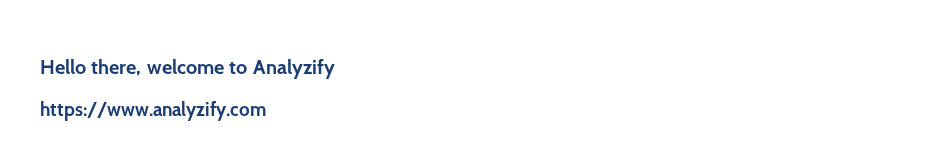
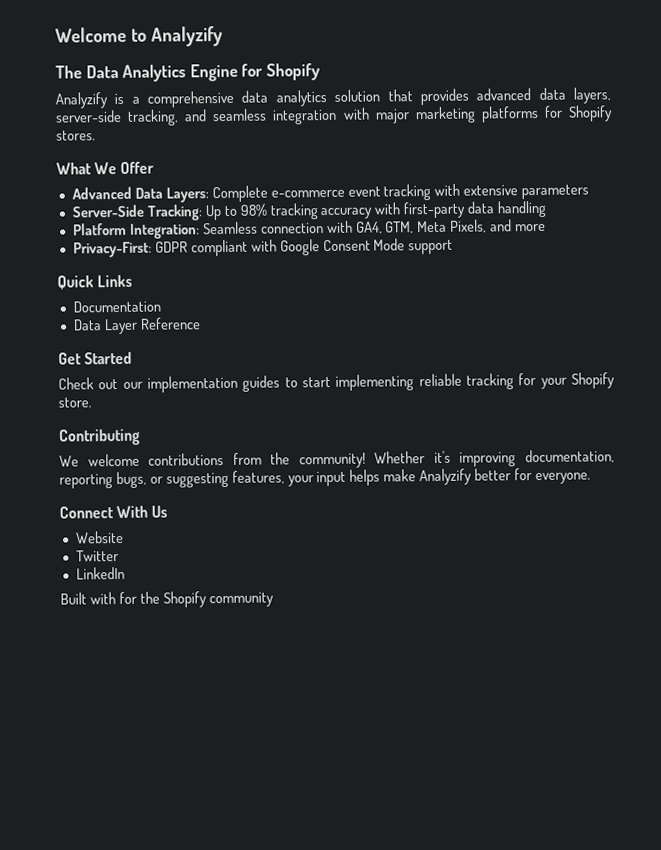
- Hello there, welcome to Analyzify
+ Welcome to Analyzify
- https://www.analyzify.com
+ The Data Analytics Engine for Shopify
+ Analyzify is a comprehensive data analytics solution that provides advanced data layers, server-side tracking, and seamless integration with major marketing platforms for Shopify stores.
+ What We Offer
+ Advanced Data Layers: Complete e-commerce event tracking with extensive parameters
+ Server-Side Tracking: Up to 98% tracking accuracy with first-party data handling
+ Platform Integration: Seamless connection with GA4, GTM, Meta Pixels, and more
+ Privacy-First: GDPR compliant with Google Consent Mode support
+ Quick Links
+ Documentation
+ Data Layer Reference
+ Get Started
+ Check out our implementation guides to start implementing reliable tracking for your Shopify store.
+ Contributing
+ We welcome contributions from the community! Whether it's improving documentation, reporting bugs, or suggesting features, your input helps make Analyzify better for everyone.
+ Connect With Us
+ Website
+ Twitter
+ LinkedIn
+ Built with for the Shopify community

